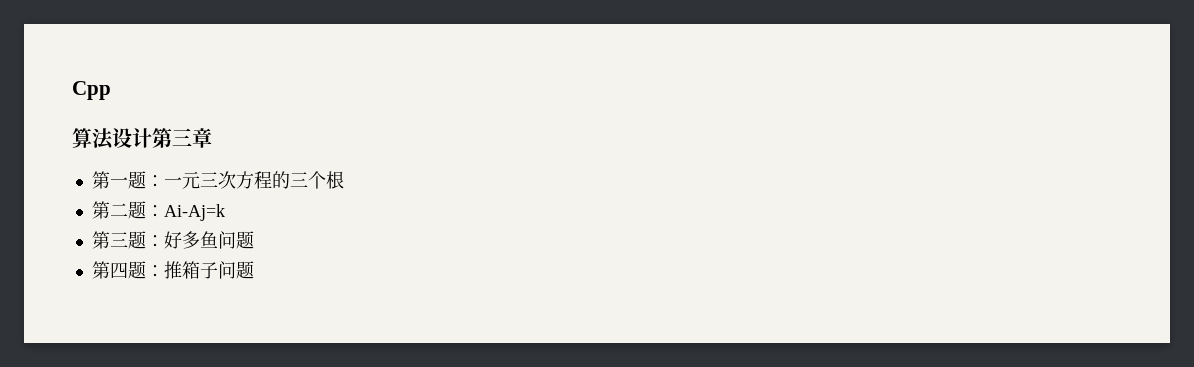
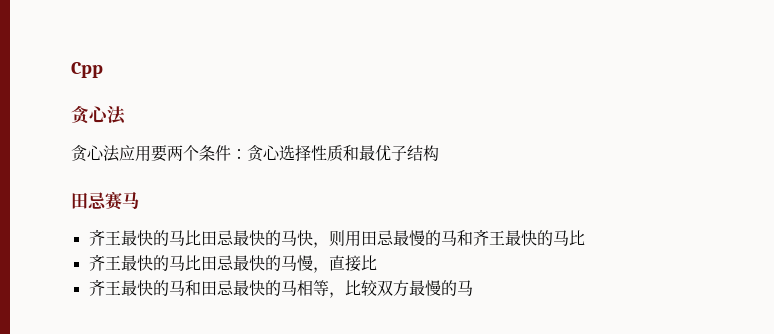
  Cpp
- 算法设计第三章
- 第一题：一元三次方程的三个根
- 第二题：Ai-Aj=k
- 第三题：好多鱼问题
- 第四题：推箱子问题
+ 贪心法
+ 贪心法应用要两个条件：贪心选择性质和最优子结构
+ 田忌赛马
+ 齐王最快的马比田忌最快的马快，则用田忌最慢的马和齐王最快的马比
+ 齐王最快的马比田忌最快的马慢，直接比
+ 齐王最快的马和田忌最快的马相等，比较双方最慢的马

